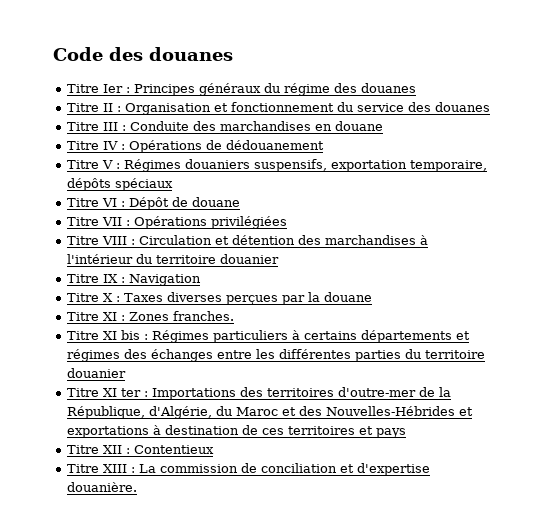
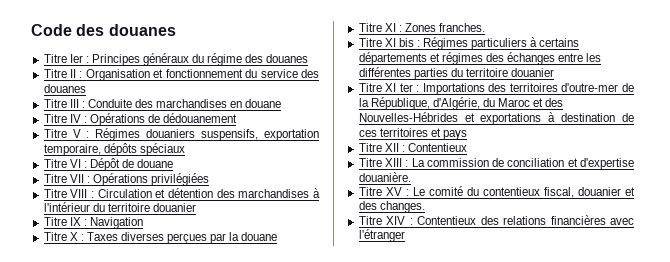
+ Titre XV : Le comité du contentieux fiscal, douanier et des changes.
+ Titre XIV : Contentieux des relations financières avec l'étranger

